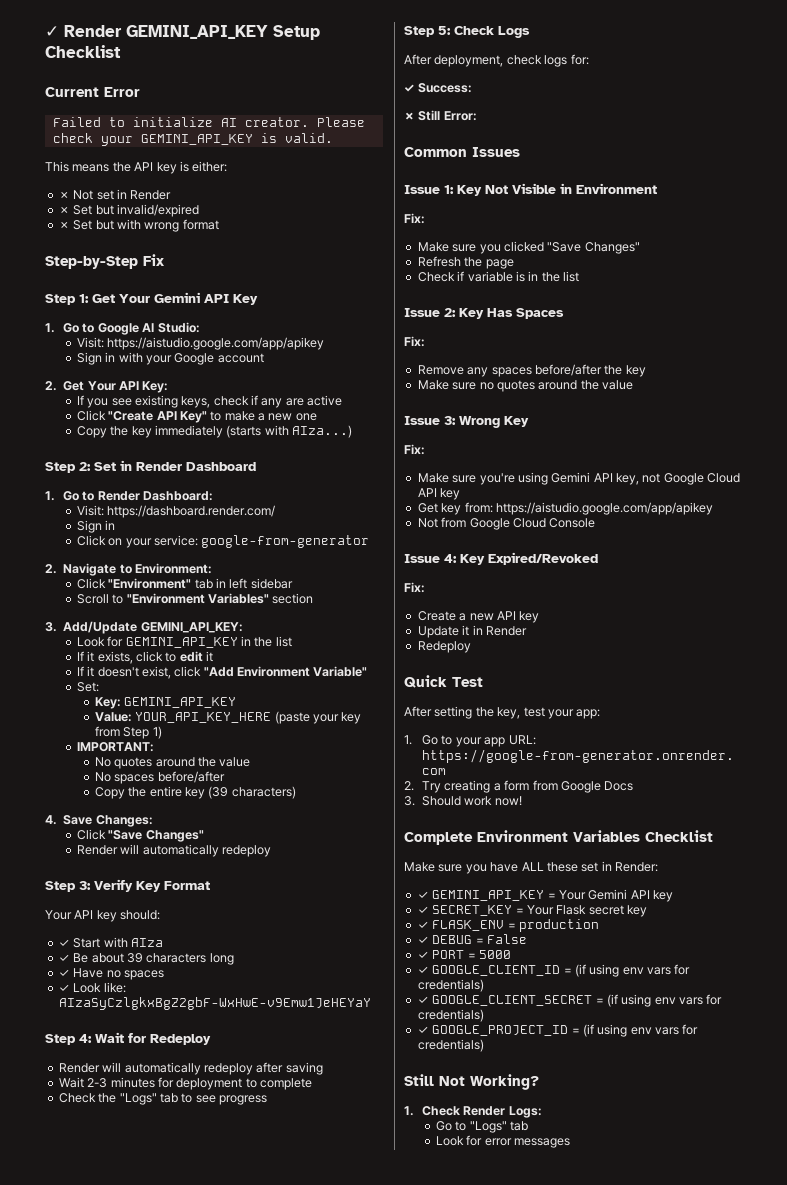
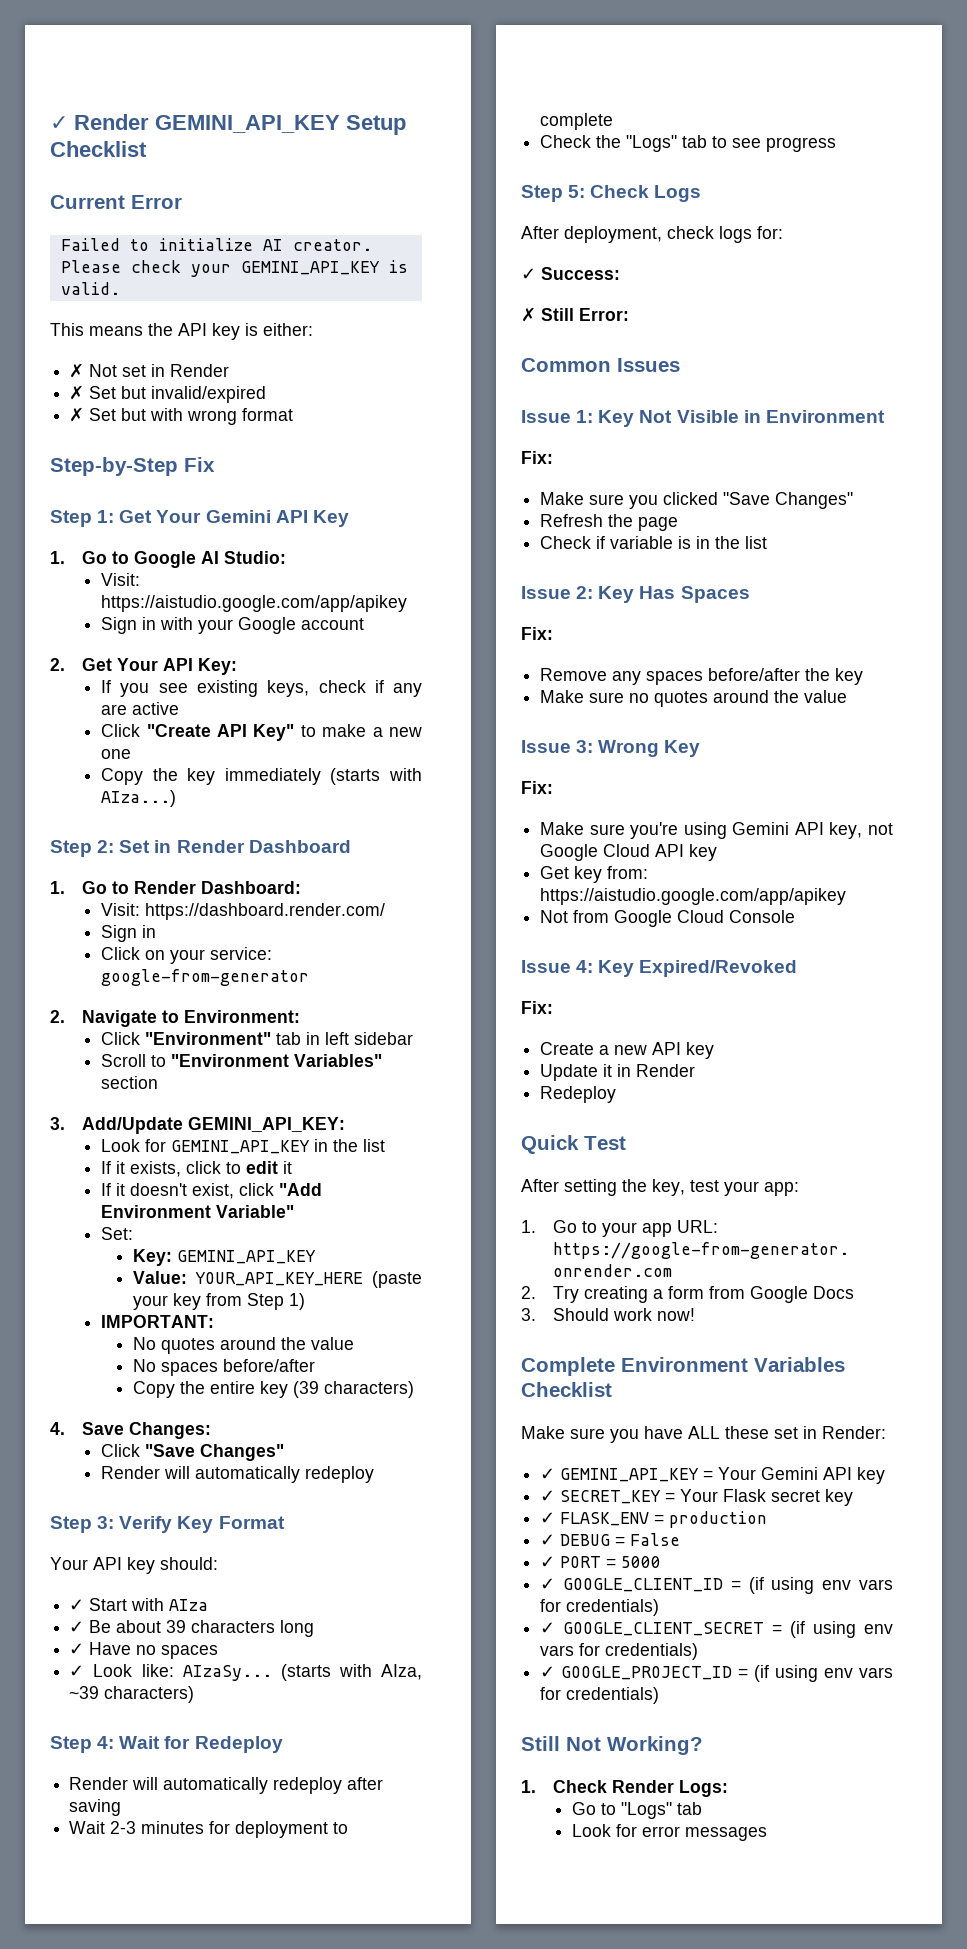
- ✓ Look like: AIzaSyCzlgkxBgZ2gbF-WxHwE-v9Emw1JeHEYaY
+ ✓ Look like: AIzaSy... (starts with AIza, ~39 characters)

